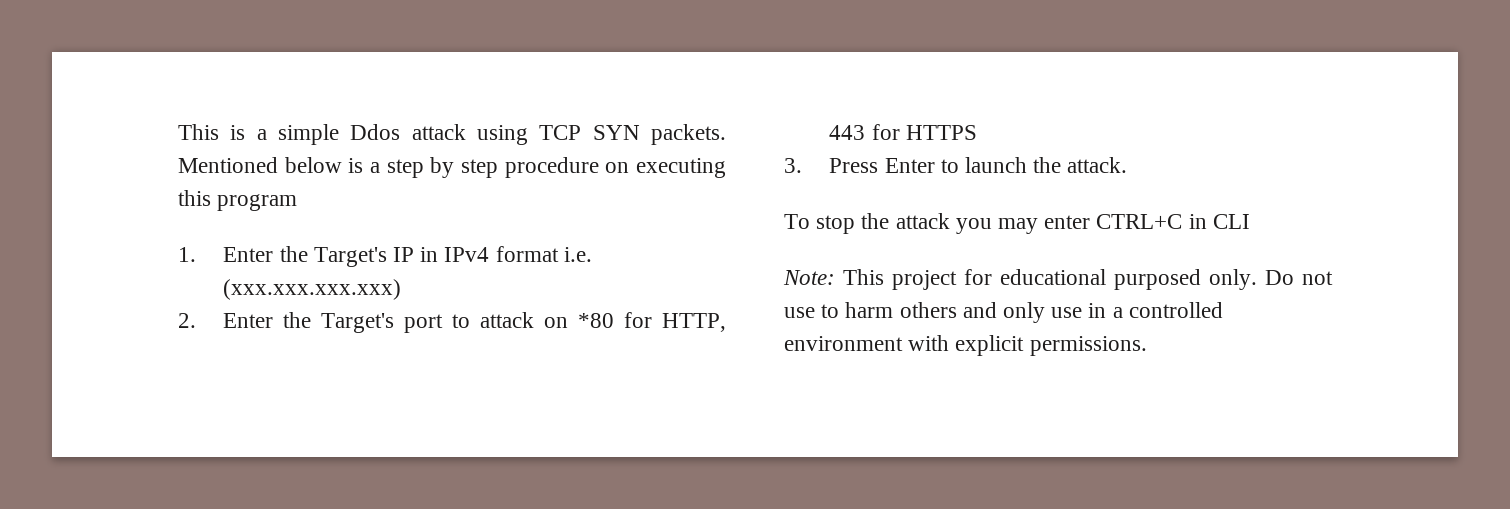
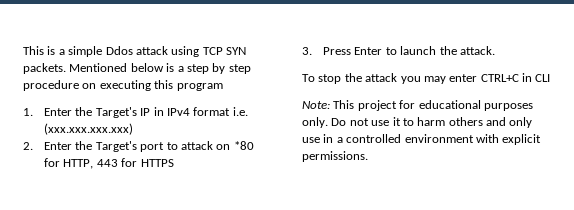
- Note: This project for educational purposed only.
+ Note: This project for educational purposes only.
- Do not use to harm others and only use in a controlled environment with explicit permissions.
+ Do not use it to harm others and only use in a controlled environment with explicit permissions.

